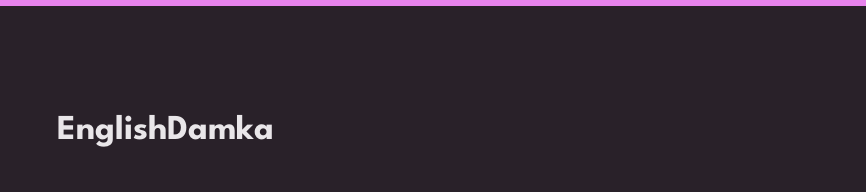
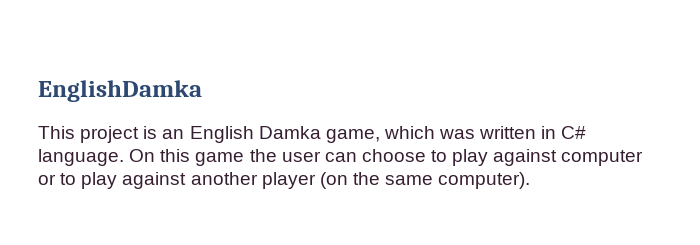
+ This project is an English Damka game, which was written in C# language. On this game the user can choose to play against computer or to play against another player (on the same computer).

